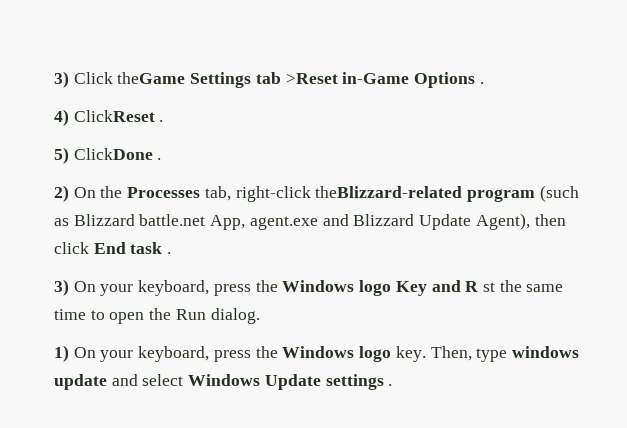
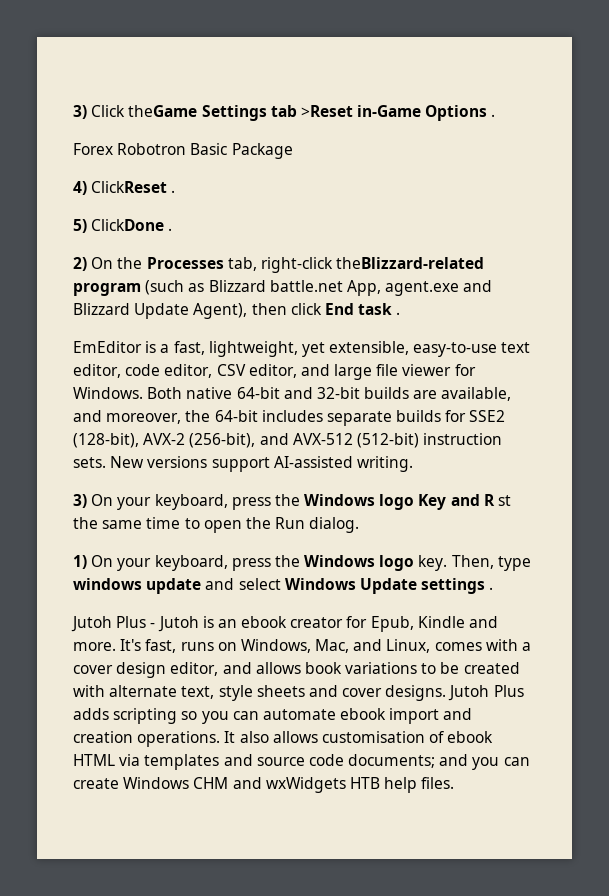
+ Forex Robotron Basic Package
+ EmEditor is a fast, lightweight, yet extensible, easy-to-use text editor, code editor, CSV editor, and large file viewer for Windows. Both native 64-bit and 32-bit builds are available, and moreover, the 64-bit includes separate builds for SSE2 (128-bit), AVX-2 (256-bit), and AVX-512 (512-bit) instruction sets. New versions support AI-assisted writing.
+ Jutoh Plus - Jutoh is an ebook creator for Epub, Kindle and more. It's fast, runs on Windows, Mac, and Linux, comes with a cover design editor, and allows book variations to be created with alternate text, style sheets and cover designs. Jutoh Plus adds scripting so you can automate ebook import and creation operations. It also allows customisation of ebook HTML via templates and source code documents; and you can create Windows CHM and wxWidgets HTB help files.

